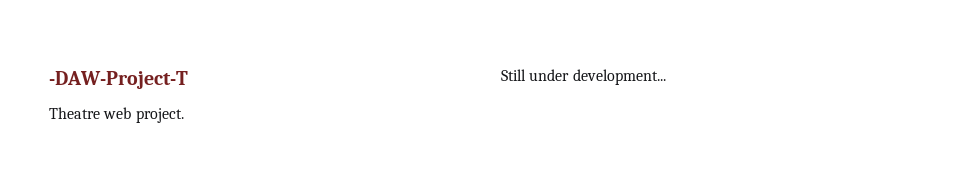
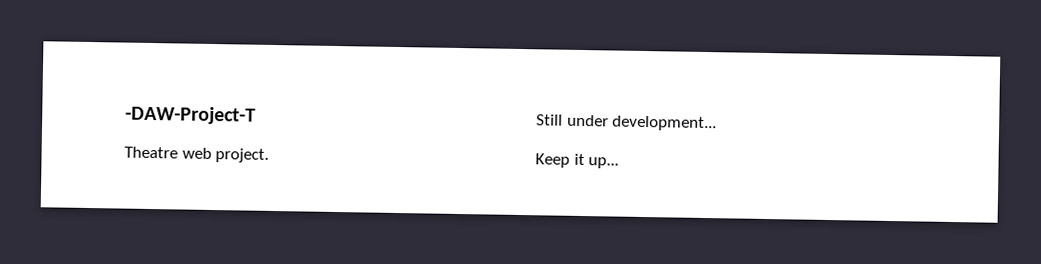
+ Keep it up...

